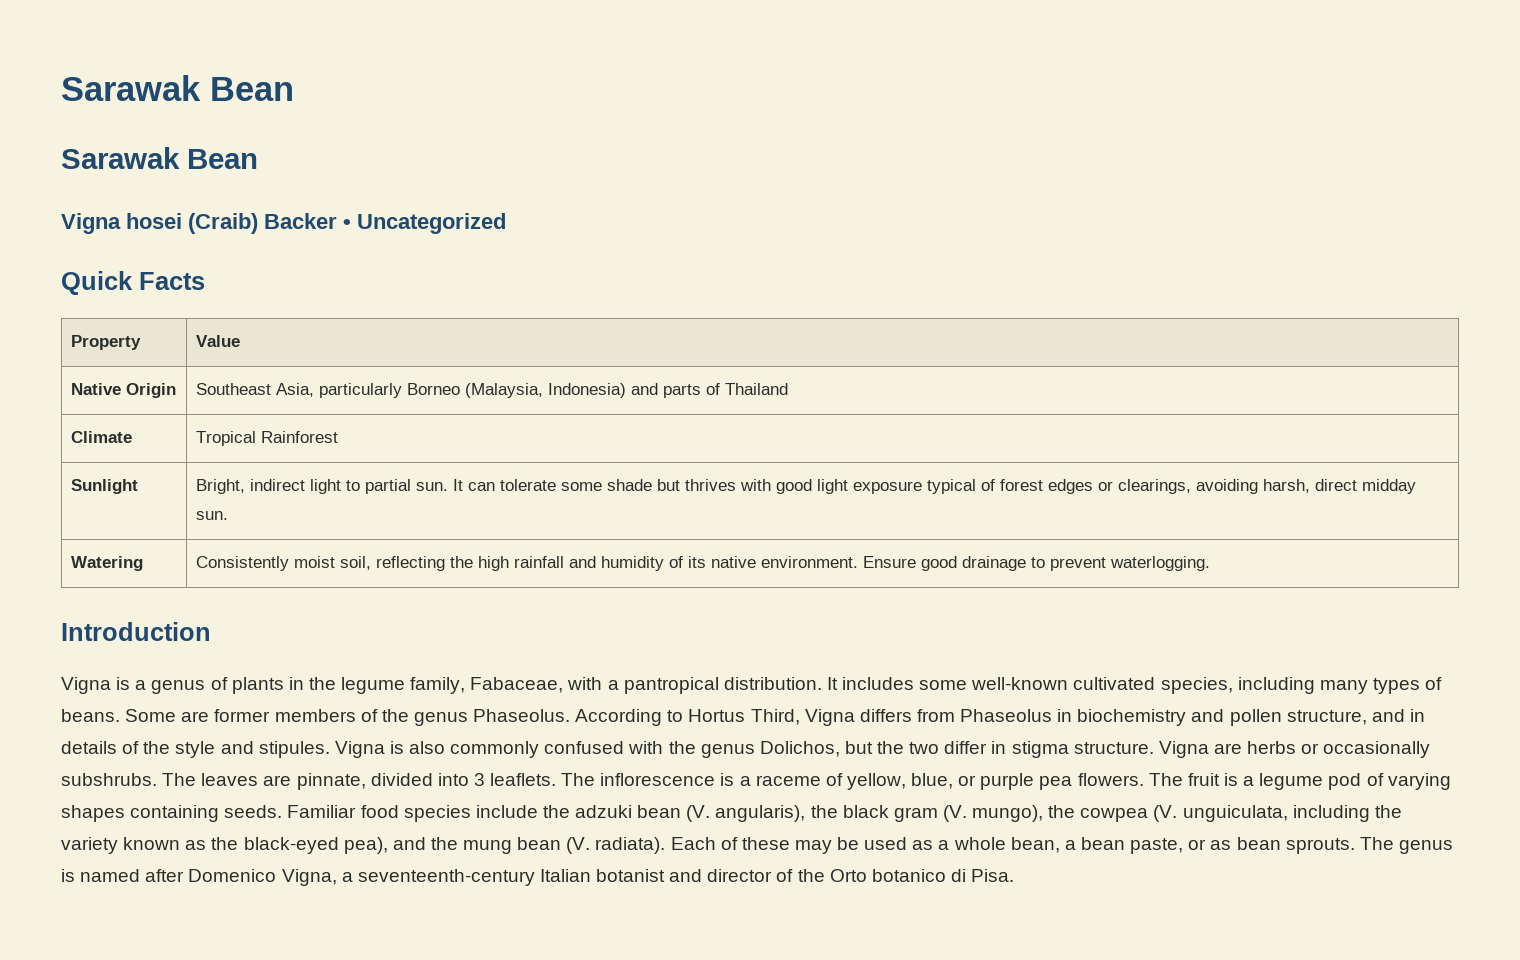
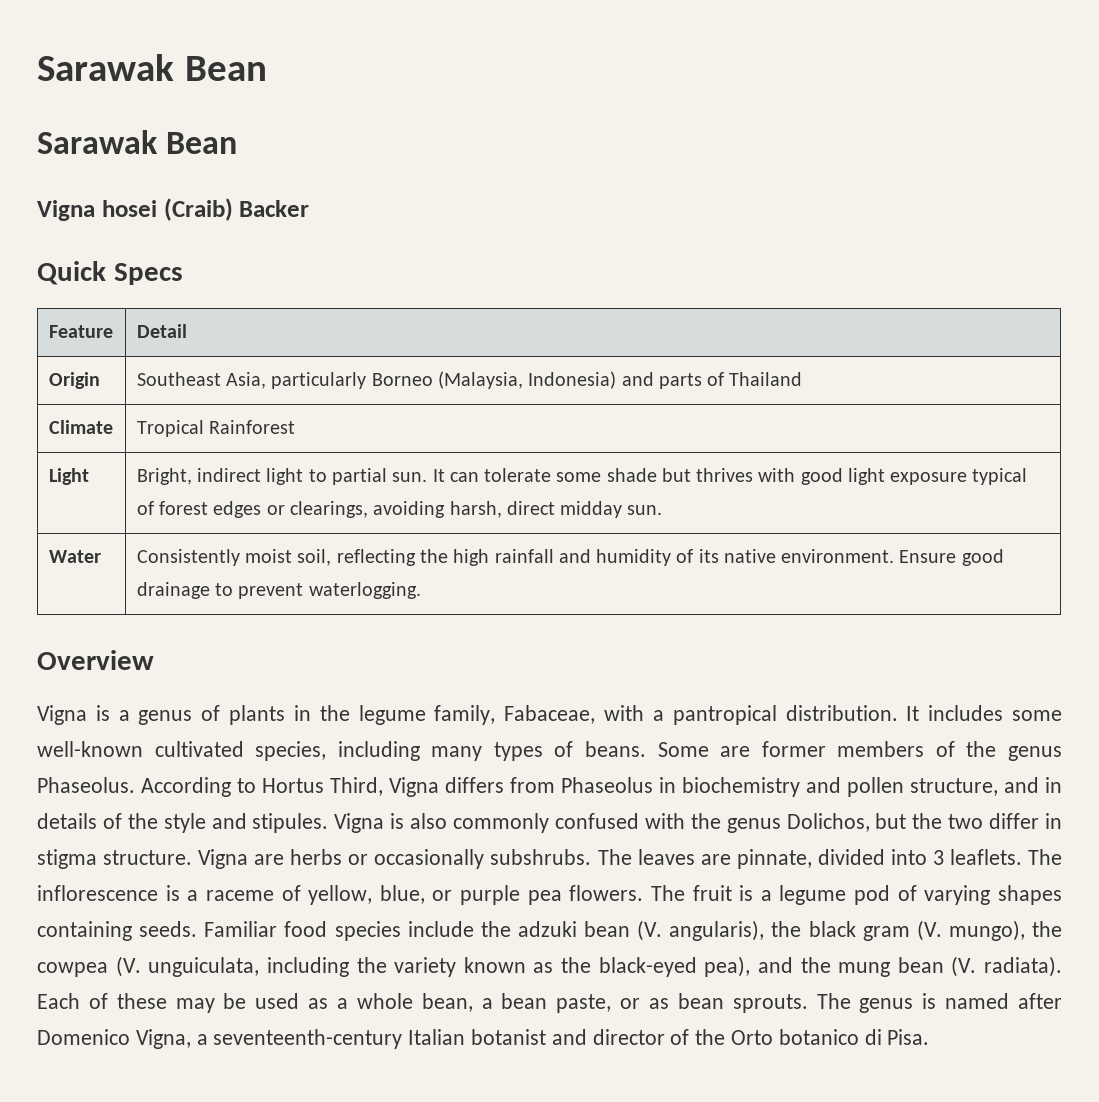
- Vigna hosei (Craib) Backer • Uncategorized
+ Vigna hosei (Craib) Backer
- Quick Facts
- Property | Value
- Native Origin | Southeast Asia, particularly Borneo (Malaysia, Indonesia) and parts of Thailand
+ Quick Specs
+ Feature | Detail
+ Origin | Southeast Asia, particularly Borneo (Malaysia, Indonesia) and parts of Thailand
- Sunlight | Bright, indirect light to partial sun. It can tolerate some shade but thrives with good light exposure typical of forest edges or clearings, avoiding harsh, direct midday sun.
+ Light | Bright, indirect light to partial sun. It can tolerate some shade but thrives with good light exposure typical of forest edges or clearings, avoiding harsh, direct midday sun.
- Watering | Consistently moist soil, reflecting the high rainfall and humidity of its native environment. Ensure good drainage to prevent waterlogging.
+ Water | Consistently moist soil, reflecting the high rainfall and humidity of its native environment. Ensure good drainage to prevent waterlogging.
- Introduction
+ Overview

